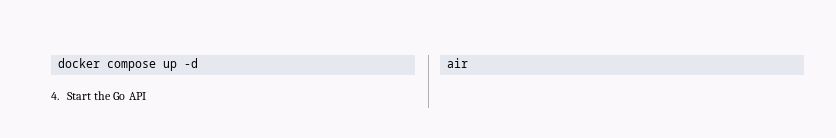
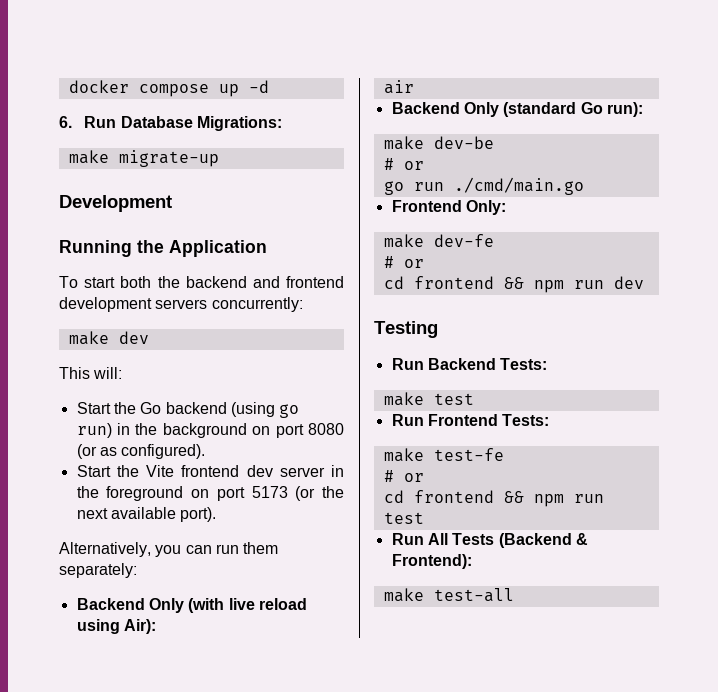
- 4. Start the Go API
+ 6. Run Database Migrations:
+ make migrate-up
+ Development
+ Running the Application
+ To start both the backend and frontend development servers concurrently:
+ make dev
+ This will:
+ Start the Go backend (using go run) in the background on port 8080 (or as configured).
+ Start the Vite frontend dev server in the foreground on port 5173 (or the next available port).
+ Alternatively, you can run them separately:
+ Backend Only (with live reload using Air):
  air
+ Backend Only (standard Go run):
+ make dev-be
+ # or
+ go run ./cmd/main.go
+ Frontend Only:
+ make dev-fe
+ # or
+ cd frontend && npm run dev
+ Testing
+ Run Backend Tests:
+ make test
+ Run Frontend Tests:
+ make test-fe
+ # or
+ cd frontend && npm run test
+ Run All Tests (Backend & Frontend):
+ make test-all

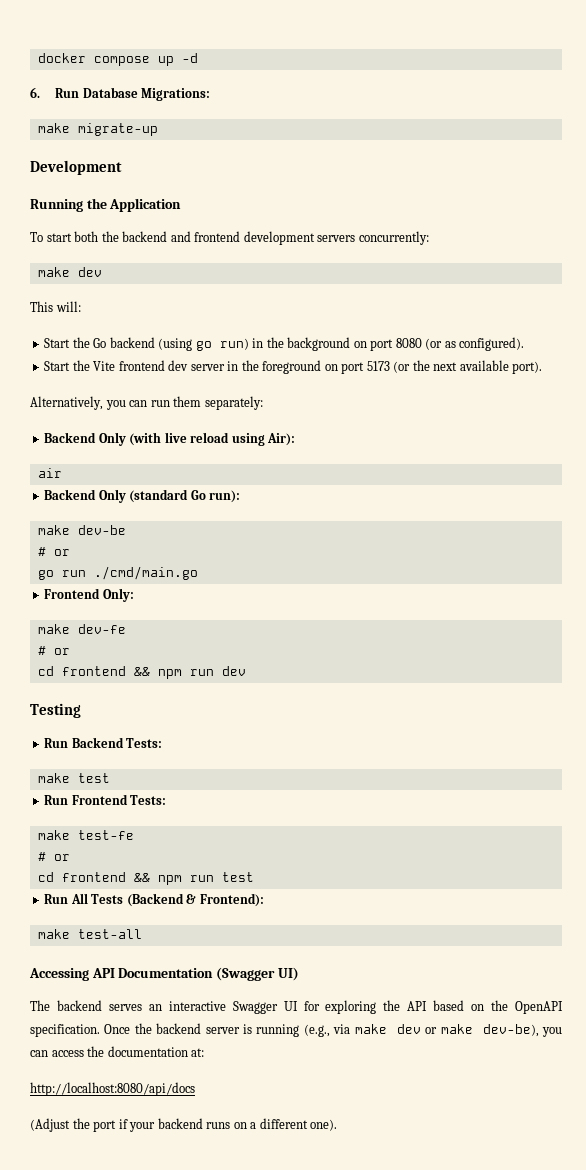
+ Accessing API Documentation (Swagger UI)
+ The backend serves an interactive Swagger UI for exploring the API based on the OpenAPI specification. Once the backend server is running (e.g., via make dev or make dev-be), you can access the documentation at:
+ http://localhost:8080/api/docs
+ (Adjust the port if your backend runs on a different one).

